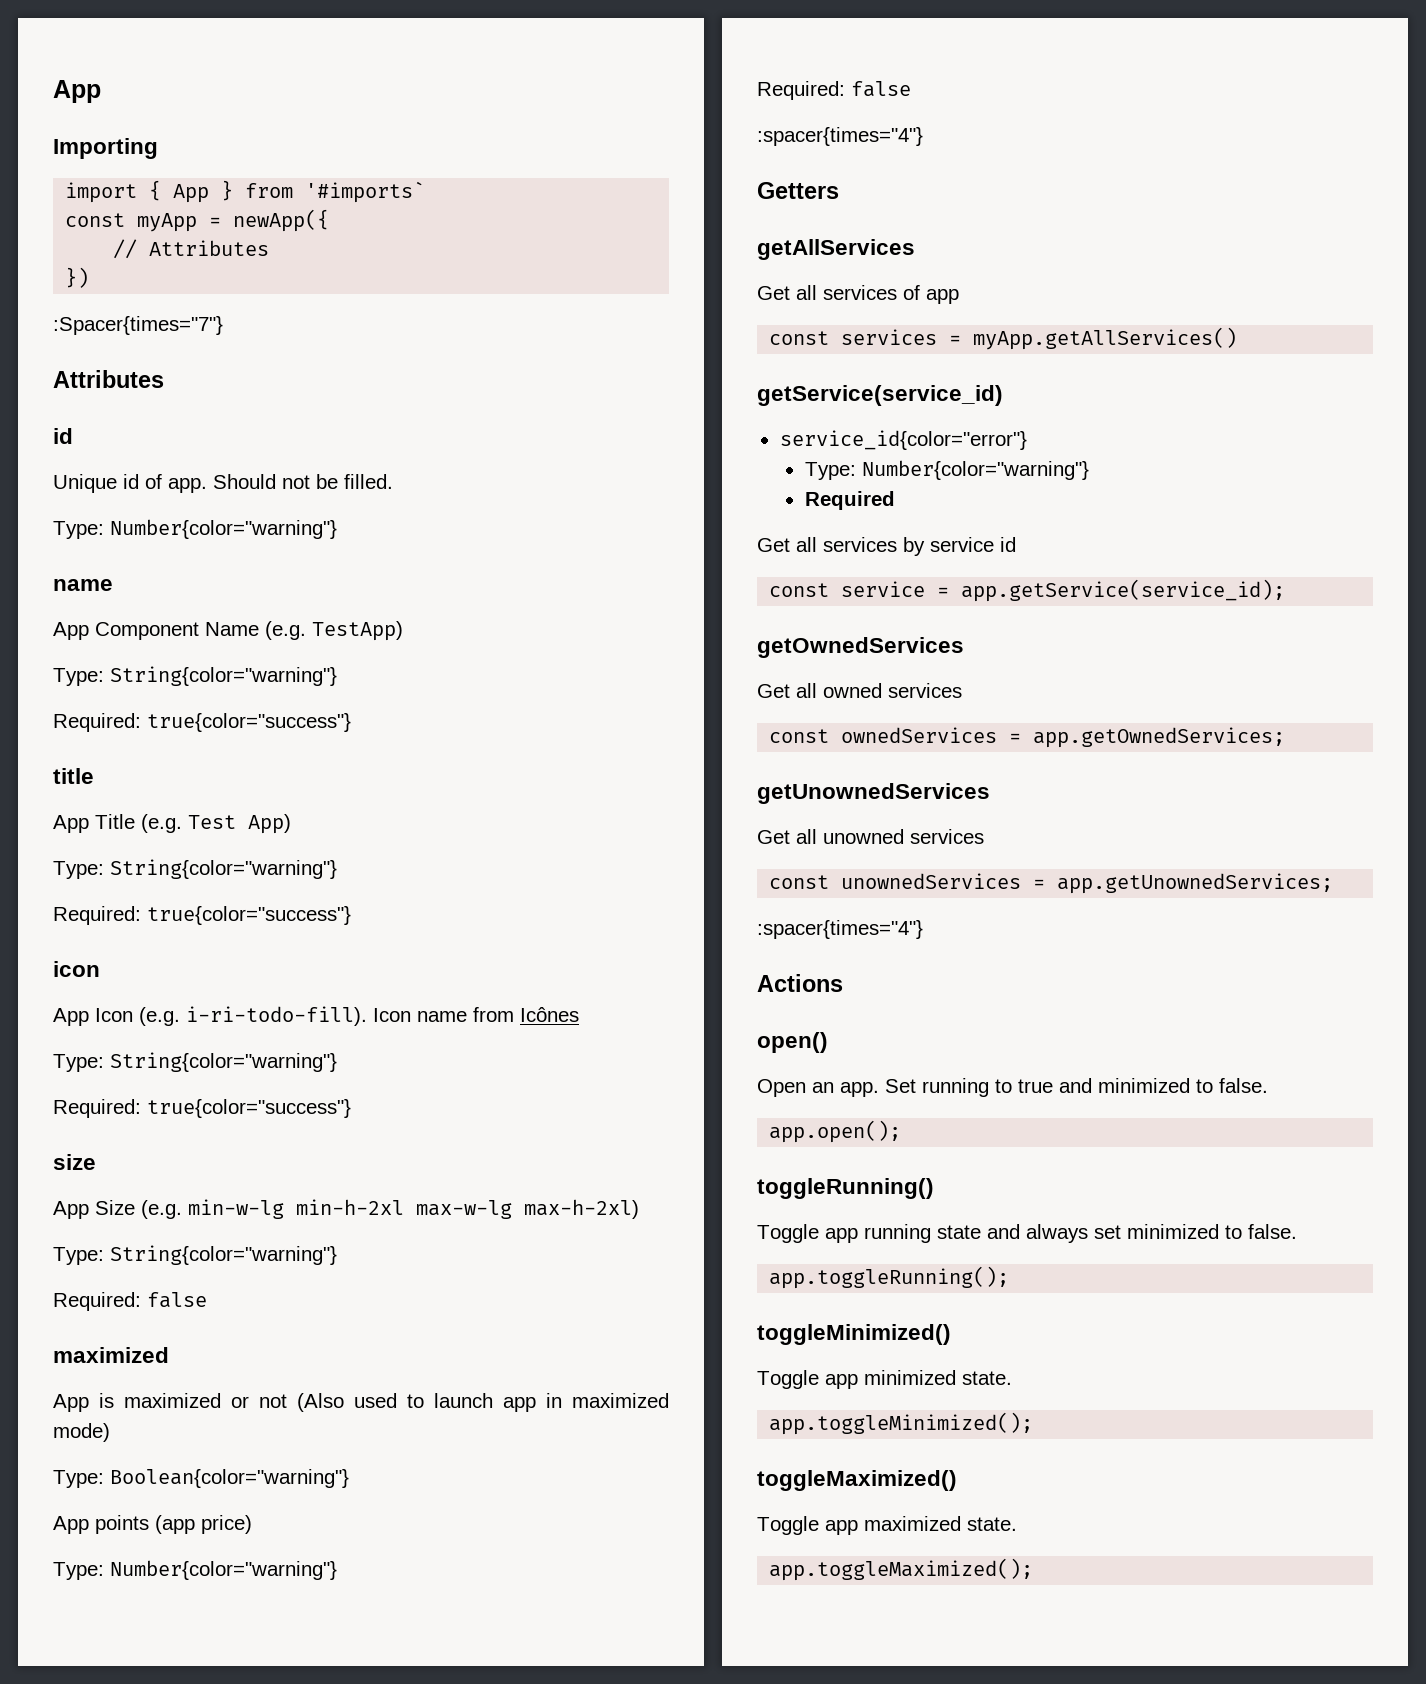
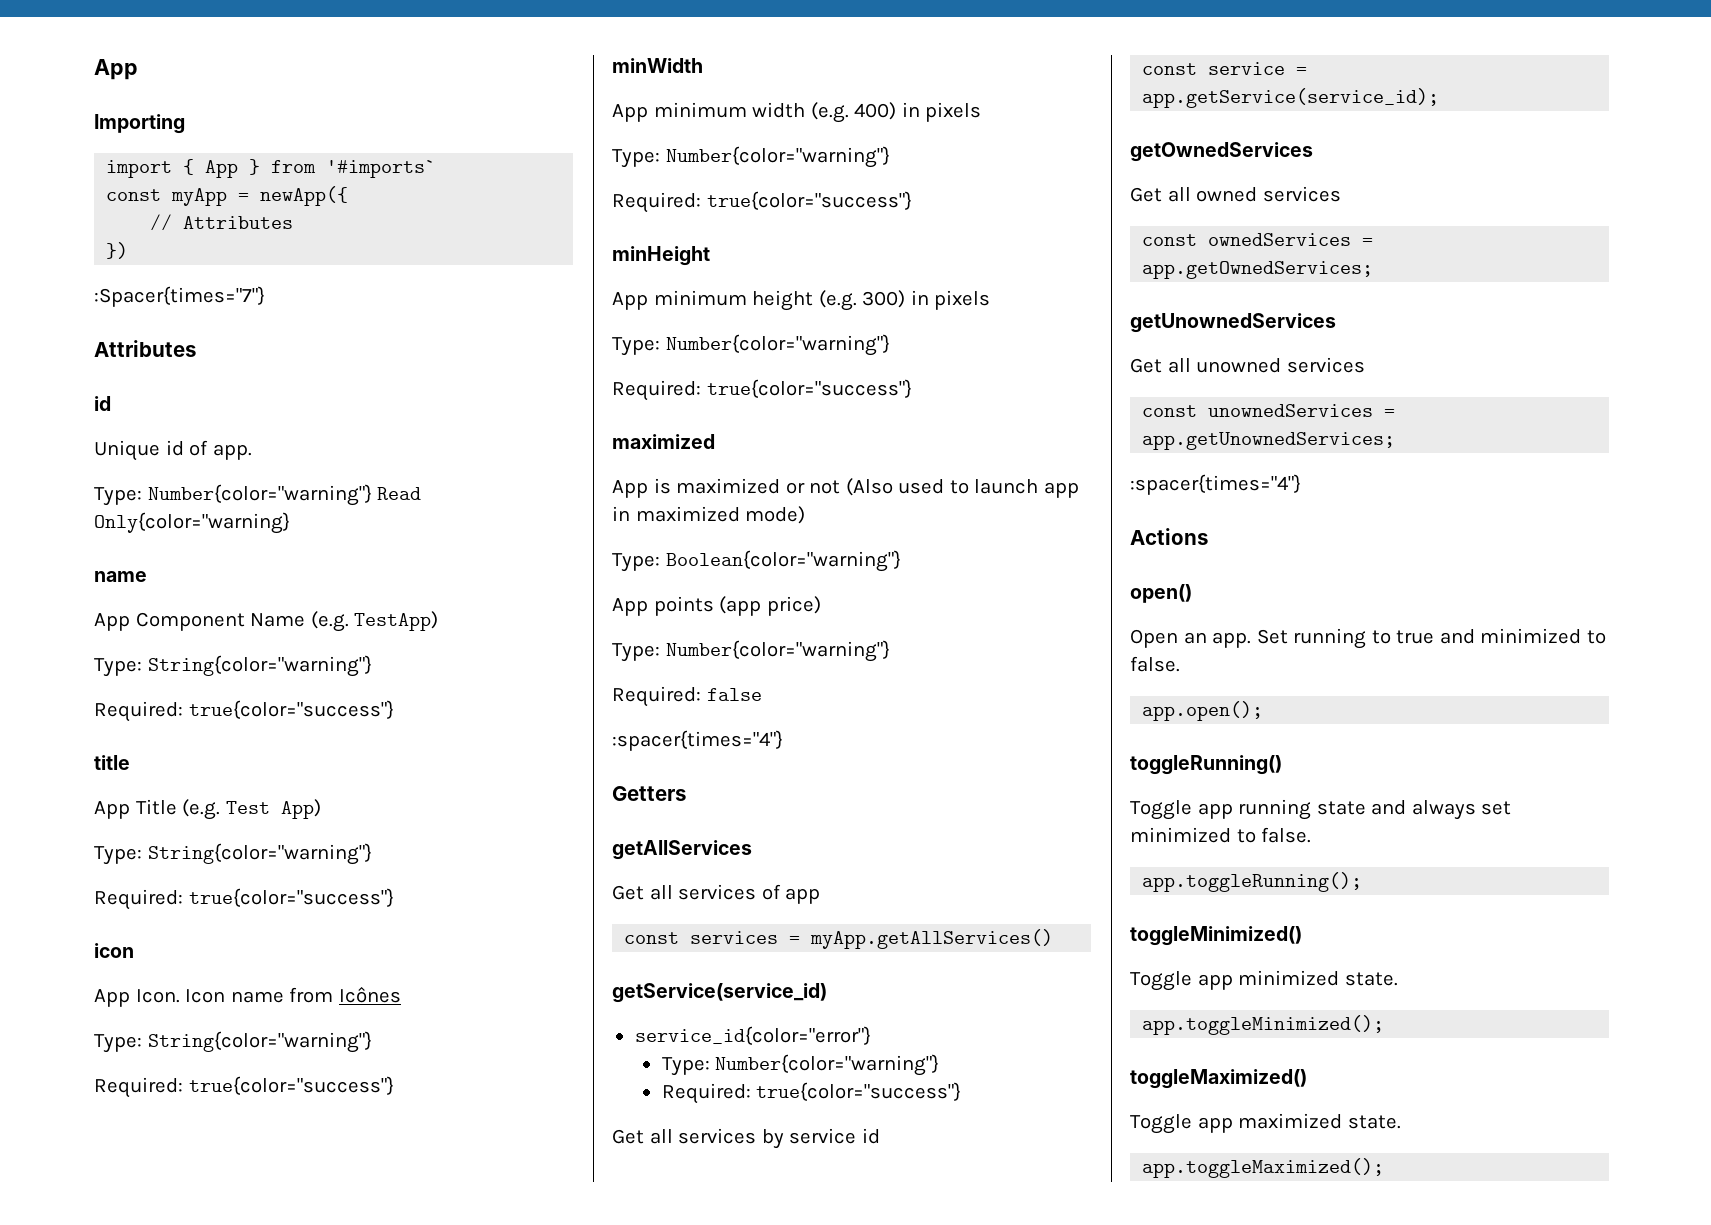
- Unique id of app. Should not be filled.
- Type: Number{color="warning"}
+ Unique id of app.
+ Type: Number{color="warning"} Read Only{color="warning}
- App Icon (e.g. i-ri-todo-fill).
+ App Icon.
- size
- App Size (e.g. min-w-lg min-h-2xl max-w-lg max-h-2xl)
- Type: String{color="warning"}
- Required: false
+ minWidth
+ App minimum width (e.g. 400) in pixels
+ Type: Number{color="warning"}
+ Required: true{color="success"}
+ minHeight
+ App minimum height (e.g. 300) in pixels
+ Type: Number{color="warning"}
+ Required: true{color="success"}
  service_id{color="error"}
  Type: Number{color="warning"}
- Required
+ Required: true{color="success"}

